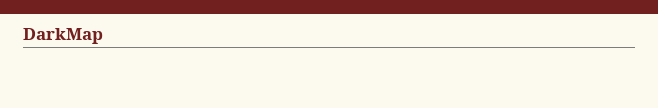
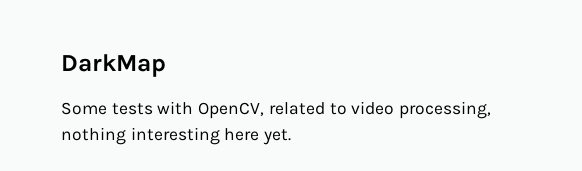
+ Some tests with OpenCV, related to video processing, nothing interesting here yet.

